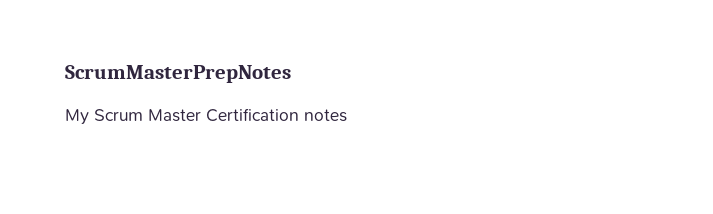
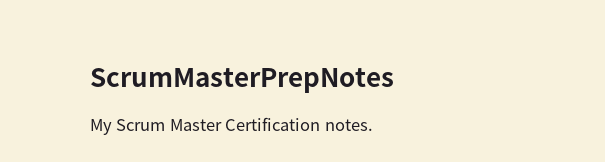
- My Scrum Master Certification notes
+ My Scrum Master Certification notes.

